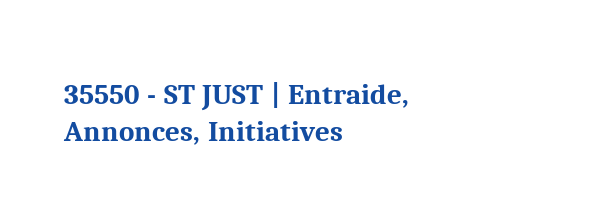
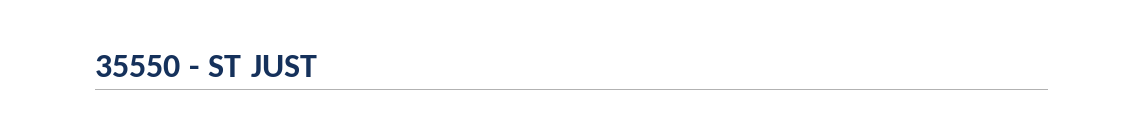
- 35550 - ST JUST | Entraide, Annonces, Initiatives
+ 35550 - ST JUST

